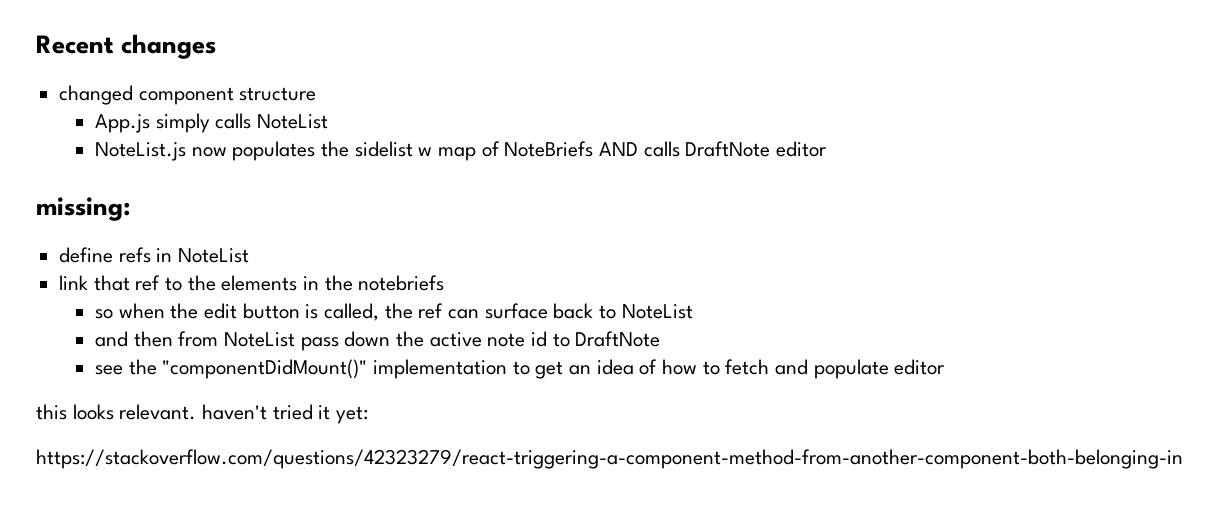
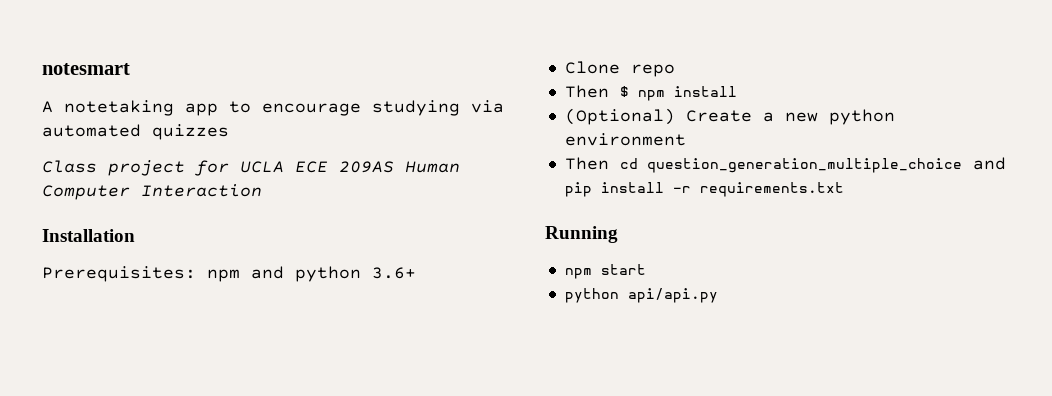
- Recent changes
- changed component structure
- App.js simply calls NoteList
- NoteList.js now populates the sidelist w map of NoteBriefs AND calls DraftNote editor
- missing:
- define refs in NoteList
- link that ref to the elements in the notebriefs
- so when the edit button is called, the ref can surface back to NoteList
- and then from NoteList pass down the active note id to DraftNote
- see the "componentDidMount()" implementation to get an idea of how to fetch and populate editor
- this looks relevant. haven't tried it yet:
- https://stackoverflow.com/questions/42323279/react-triggering-a-component-method-from-another-component-both-belonging-in
+ notesmart
+ A notetaking app to encourage studying via automated quizzes
+ Class project for UCLA ECE 209AS Human Computer Interaction
+ Installation
+ Prerequisites: npm and python 3.6+
+ Clone repo
+ Then $ npm install
+ (Optional) Create a new python environment
+ Then cd question_generation_multiple_choice and pip install -r requirements.txt
+ Running
+ npm start
+ python api/api.py

